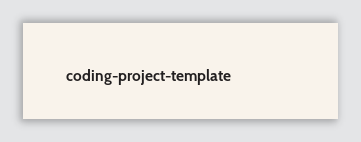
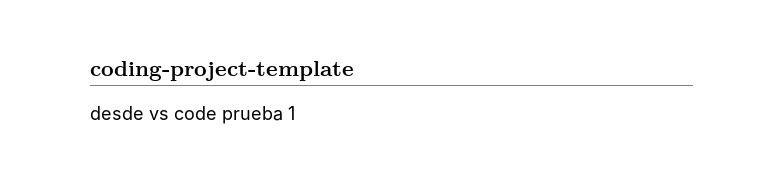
+ desde vs code prueba 1

